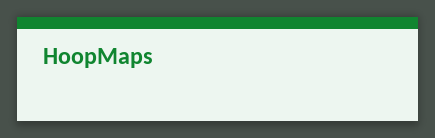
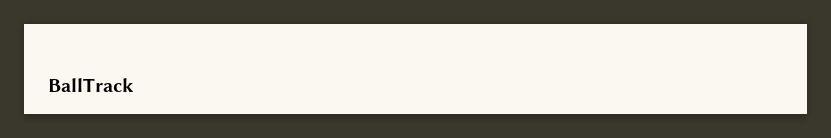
- HoopMaps
+ BallTrack

